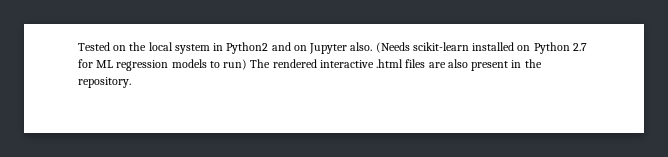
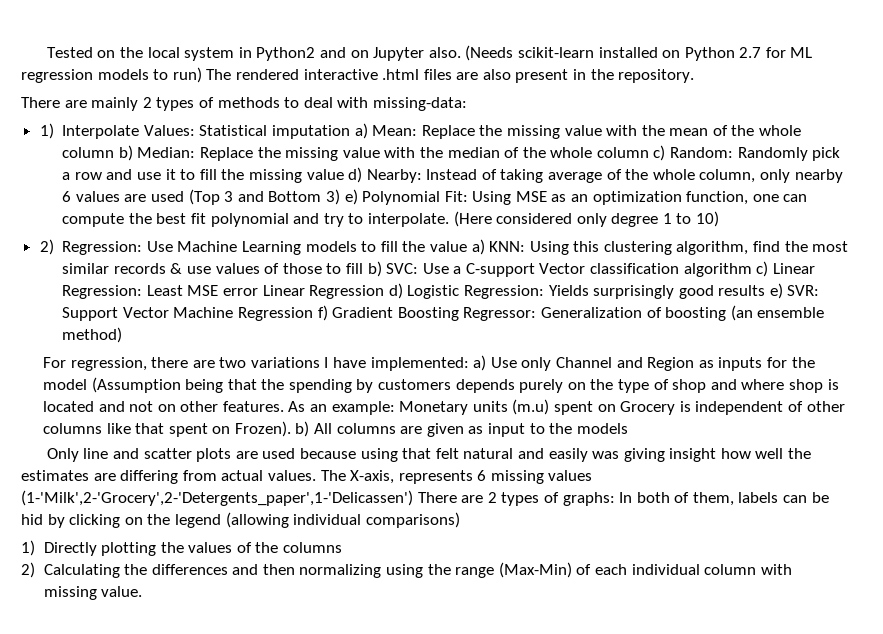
+ There are mainly 2 types of methods to deal with missing-data:
+ 1) Interpolate Values: Statistical imputation a) Mean: Replace the missing value with the mean of the whole column b) Median: Replace the missing value with the median of the whole column c) Random: Randomly pick a row and use it to fill the missing value d) Nearby: Instead of taking average of the whole column, only nearby 6 values are used (Top 3 and Bottom 3) e) Polynomial Fit: Using MSE as an optimization function, one can compute the best fit polynomial and try to interpolate. (Here considered only degree 1 to 10)
+ 2) Regression: Use Machine Learning models to fill the value a) KNN: Using this clustering algorithm, find the most similar records & use values of those to fill b) SVC: Use a C-support Vector classification algorithm c) Linear Regression: Least MSE error Linear Regression d) Logistic Regression: Yields surprisingly good results e) SVR: Support Vector Machine Regression f) Gradient Boosting Regressor: Generalization of boosting (an ensemble method)
+ For regression, there are two variations I have implemented: a) Use only Channel and Region as inputs for the model (Assumption being that the spending by customers depends purely on the type of shop and where shop is located and not on other features. As an example: Monetary units (m.u) spent on Grocery is independent of other columns like that spent on Frozen). b) All columns are given as input to the models
+ Only line and scatter plots are used because using that felt natural and easily was giving insight how well the estimates are differing from actual values. The X-axis, represents 6 missing values (1-'Milk',2-'Grocery',2-'Detergents_paper',1-'Delicassen') There are 2 types of graphs: In both of them, labels can be hid by clicking on the legend (allowing individual comparisons)
+ 1) Directly plotting the values of the columns
+ 2) Calculating the differences and then normalizing using the range (Max-Min) of each individual column with missing value.

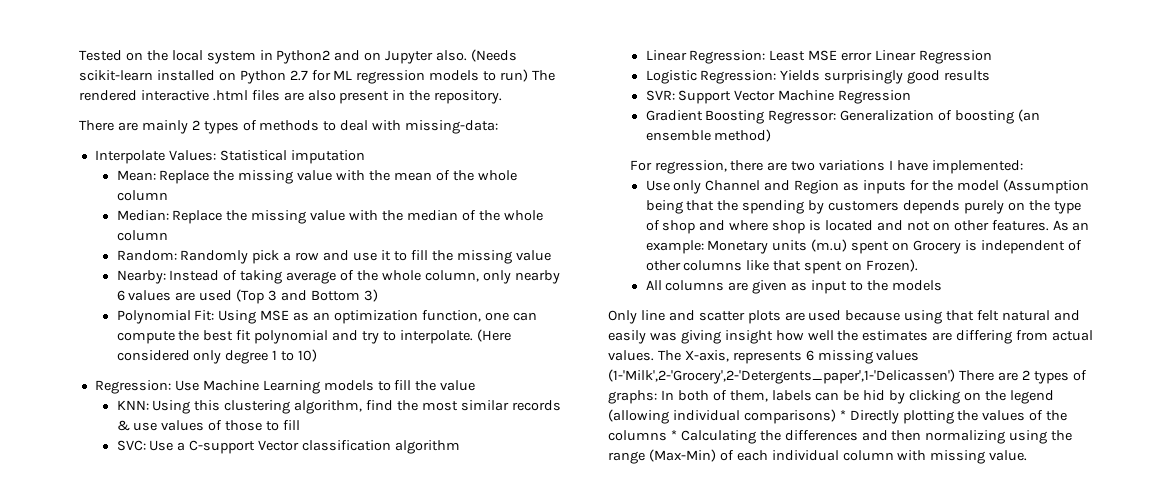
- 1) Interpolate Values:
+ Interpolate Values:
- Statistical imputation a) Mean:
+ Statistical imputation
+ Mean:
- Replace the missing value with the mean of the whole column b) Median:
+ Replace the missing value with the mean of the whole column
+ Median:
- Replace the missing value with the median of the whole column c) Random:
+ Replace the missing value with the median of the whole column
+ Random:
- Randomly pick a row and use it to fill the missing value d) Nearby:
+ Randomly pick a row and use it to fill the missing value
+ Nearby:
- Instead of taking average of the whole column, only nearby 6 values are used (Top 3 and Bottom 3) e) Polynomial Fit:
+ Instead of taking average of the whole column, only nearby 6 values are used (Top 3 and Bottom 3)
+ Polynomial Fit:
- 2) Regression: Use Machine Learning models to fill the value a) KNN: Using this clustering algorithm, find the most similar records & use values of those to fill b) SVC: Use a C-support Vector classification algorithm c) Linear Regression: Least MSE error Linear Regression d) Logistic Regression: Yields surprisingly good results e) SVR: Support Vector Machine Regression f) Gradient Boosting Regressor: Generalization of boosting (an ensemble method)
+ Regression: Use Machine Learning models to fill the value
+ KNN: Using this clustering algorithm, find the most similar records & use values of those to fill
+ SVC: Use a C-support Vector classification algorithm
+ Linear Regression: Least MSE error Linear Regression
+ Logistic Regression: Yields surprisingly good results
+ SVR: Support Vector Machine Regression
+ Gradient Boosting Regressor: Generalization of boosting (an ensemble method)
- For regression, there are two variations I have implemented: a) Use only Channel and Region as inputs for the model (Assumption being that the spending by customers depends purely on the type of shop and where shop is located and not on other features.
+ For regression, there are two variations I have implemented:
+ Use only Channel and Region as inputs for the model (Assumption being that the spending by customers depends purely on the type of shop and where shop is located and not on other features.
- As an example: Monetary units (m.u) spent on Grocery is independent of other columns like that spent on Frozen). b) All columns are given as input to the models
+ As an example: Monetary units (m.u) spent on Grocery is independent of other columns like that spent on Frozen).
+ All columns are given as input to the models
- The X-axis, represents 6 missing values (1-'Milk',2-'Grocery',2-'Detergents_paper',1-'Delicassen') There are 2 types of graphs: In both of them, labels can be hid by clicking on the legend (allowing individual comparisons)
- 1) Directly plotting the values of the columns
- 2) Calculating the differences and then normalizing using the range (Max-Min) of each individual column with missing value.
+ The X-axis, represents 6 missing values (1-'Milk',2-'Grocery',2-'Detergents_paper',1-'Delicassen') There are 2 types of graphs: In both of them, labels can be hid by clicking on the legend (allowing individual comparisons) * Directly plotting the values of the columns * Calculating the differences and then normalizing using the range (Max-Min) of each individual column with missing value.

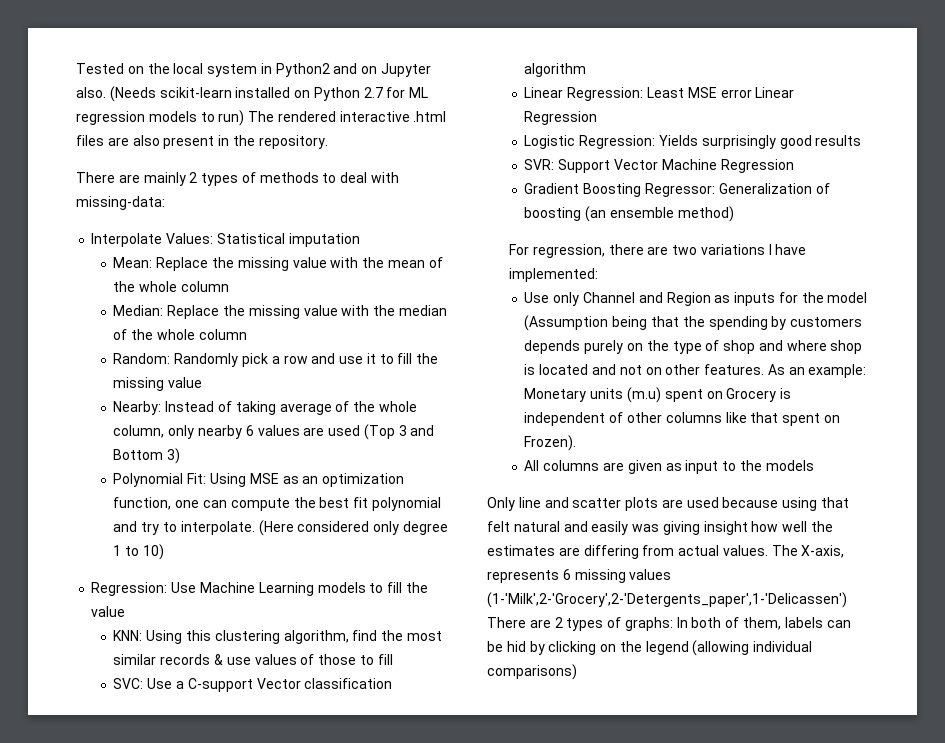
- The X-axis, represents 6 missing values (1-'Milk',2-'Grocery',2-'Detergents_paper',1-'Delicassen') There are 2 types of graphs: In both of them, labels can be hid by clicking on the legend (allowing individual comparisons) * Directly plotting the values of the columns * Calculating the differences and then normalizing using the range (Max-Min) of each individual column with missing value.
+ The X-axis, represents 6 missing values (1-'Milk',2-'Grocery',2-'Detergents_paper',1-'Delicassen') There are 2 types of graphs: In both of them, labels can be hid by clicking on the legend (allowing individual comparisons)

